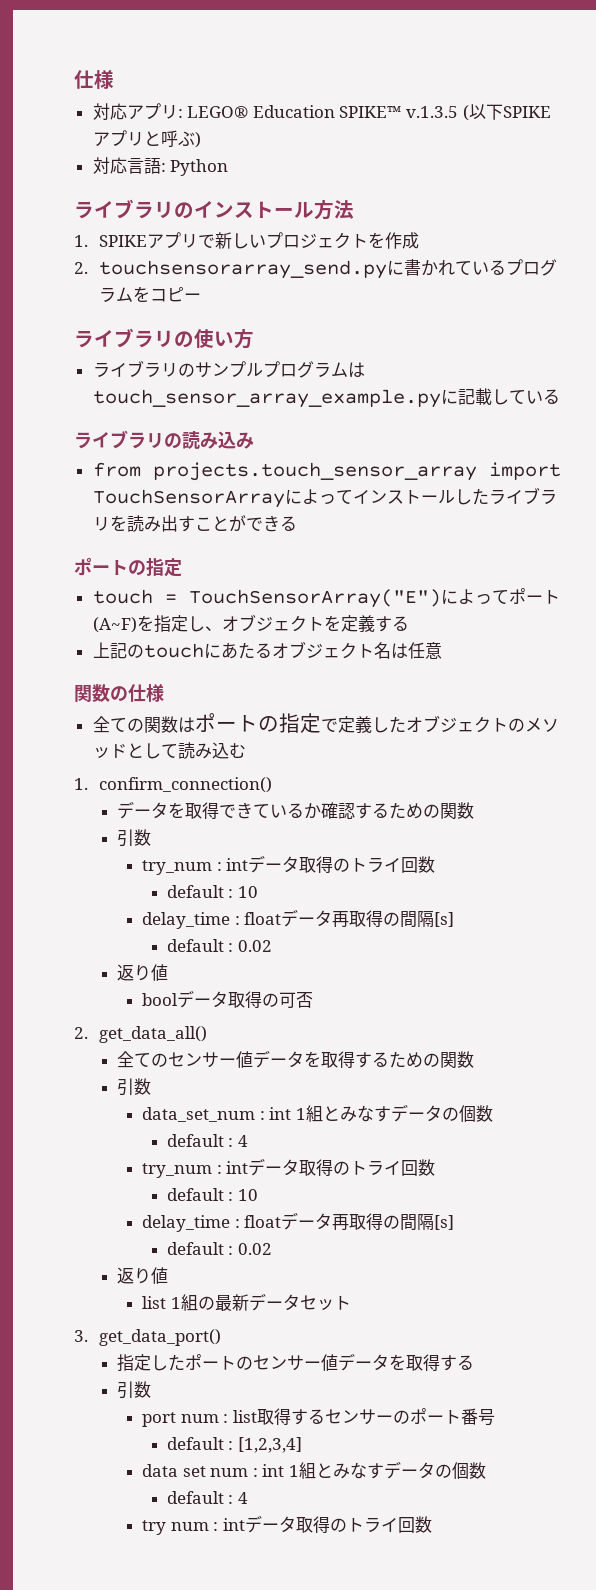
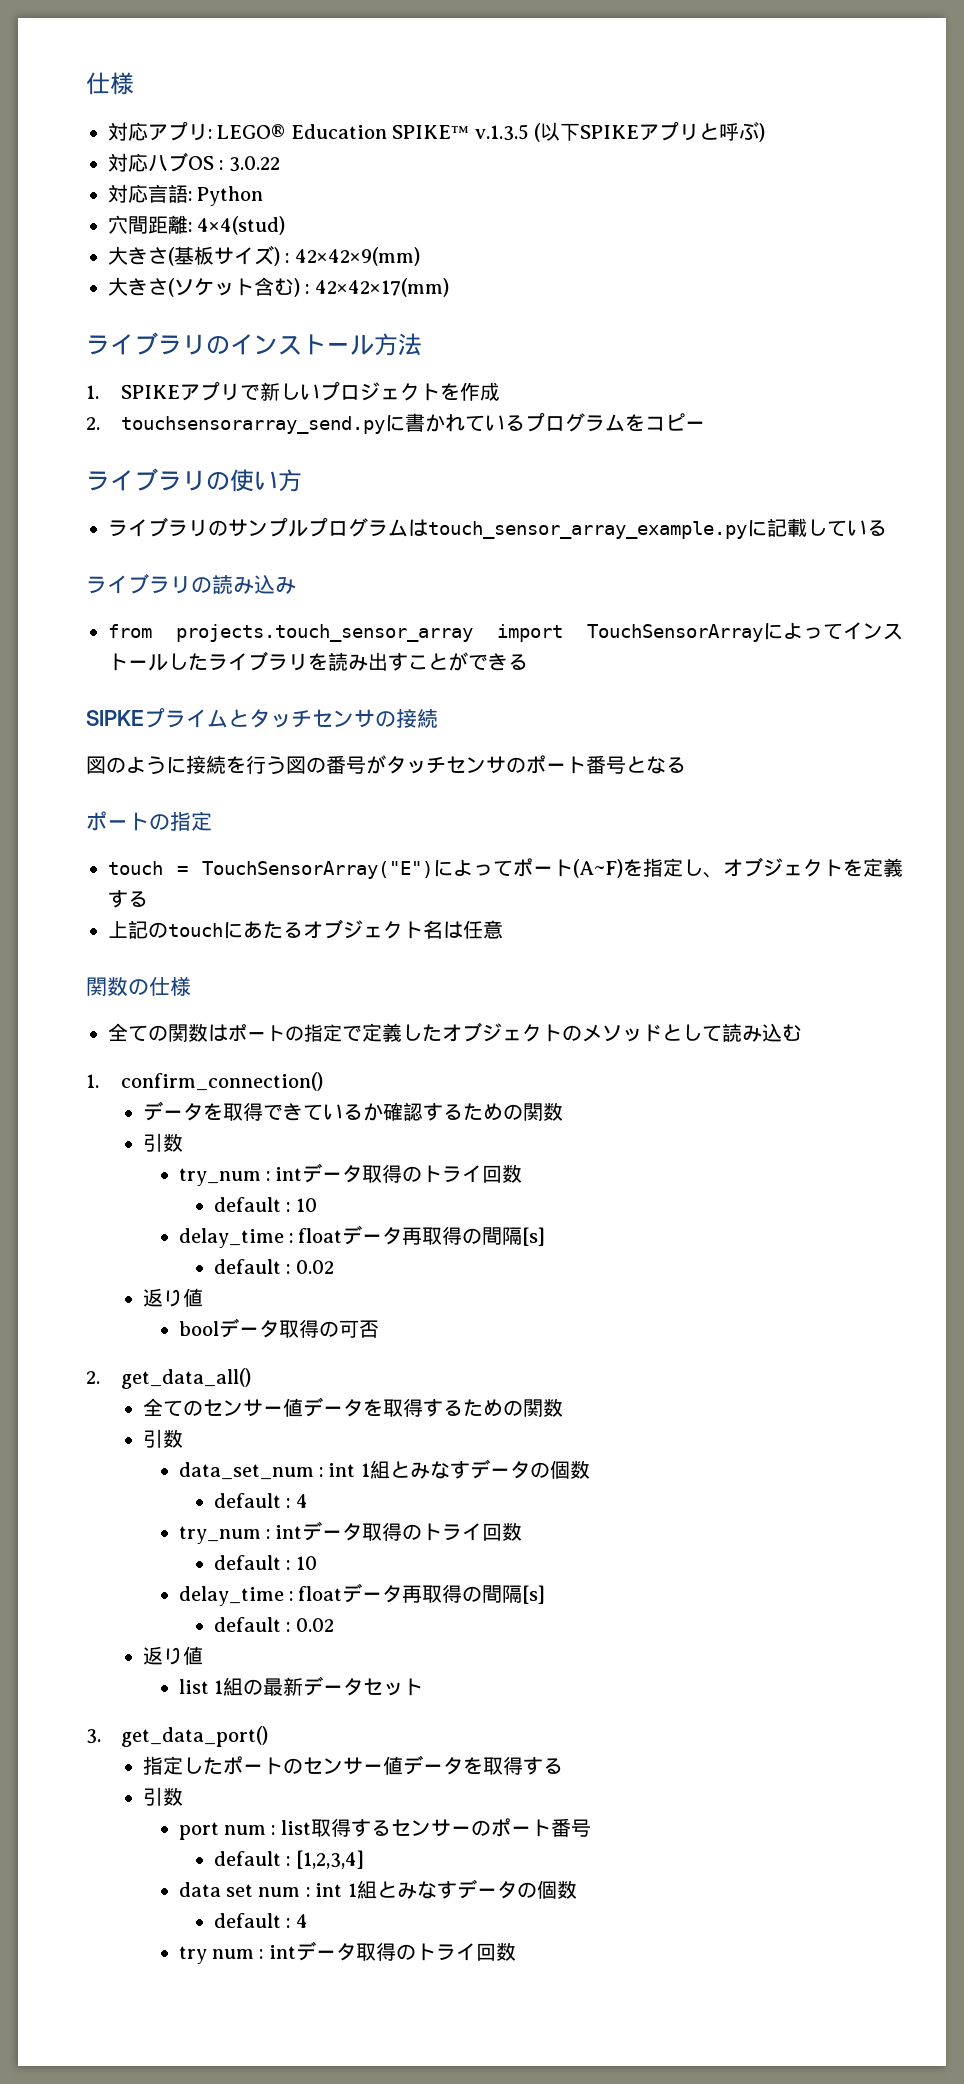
+ 対応ハブOS : 3.0.22
+ 穴間距離: 4×4(stud)
+ 大きさ(基板サイズ) : 42×42×9(mm)
+ 大きさ(ソケット含む) : 42×42×17(mm)
+ SIPKEプライムとタッチセンサの接続
+ 図のように接続を行う図の番号がタッチセンサのポート番号となる

